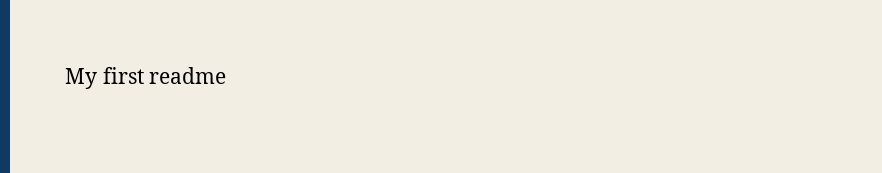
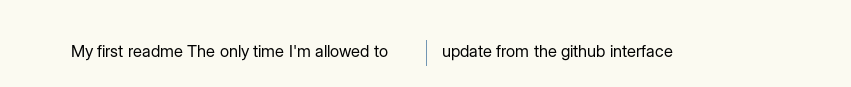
- My first readme
+ My first readme The only time I'm allowed to update from the github interface

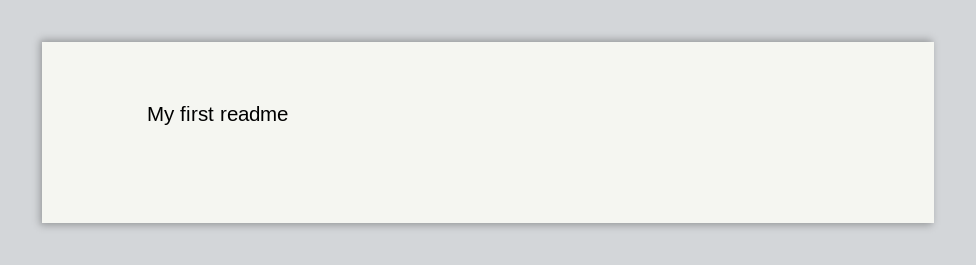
- My first readme The only time I'm allowed to update from the github interface
+ My first readme

